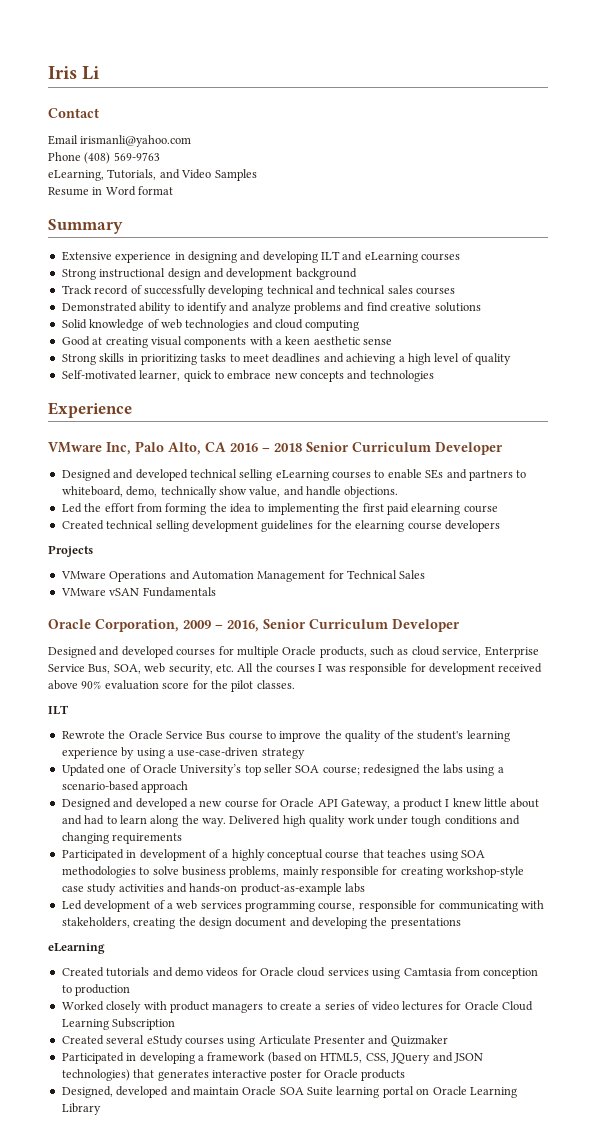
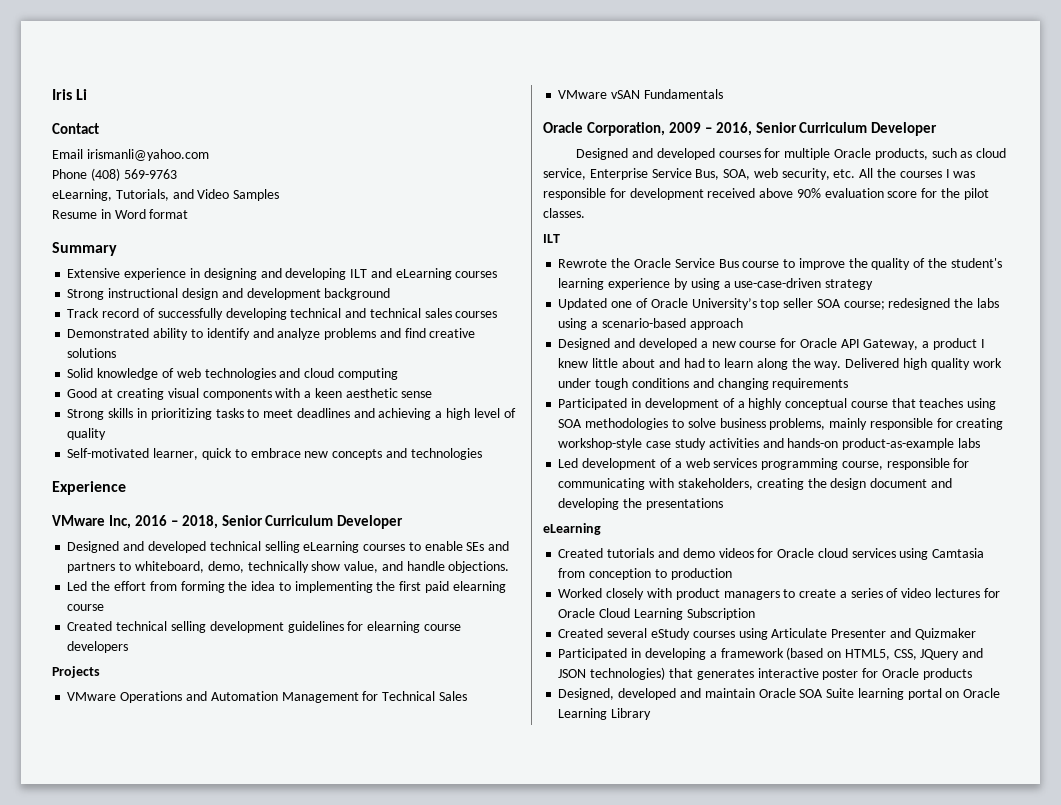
- VMware Inc, Palo Alto, CA 2016 – 2018 Senior Curriculum Developer
+ VMware Inc, 2016 – 2018, Senior Curriculum Developer
- Created technical selling development guidelines for the elearning course developers
+ Created technical selling development guidelines for elearning course developers

